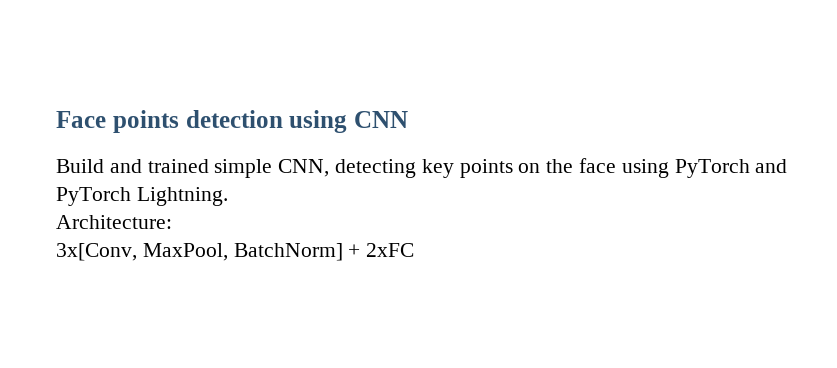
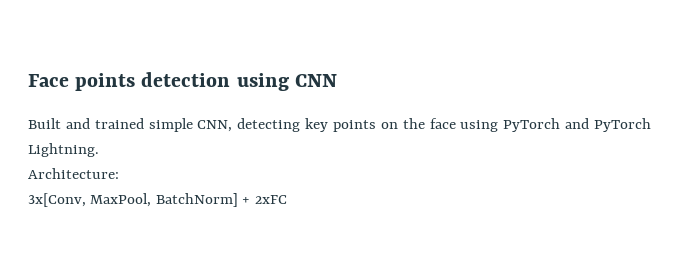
- Build and trained simple CNN, detecting key points on the face using PyTorch and PyTorch Lightning.
+ Built and trained simple CNN, detecting key points on the face using PyTorch and PyTorch Lightning.

